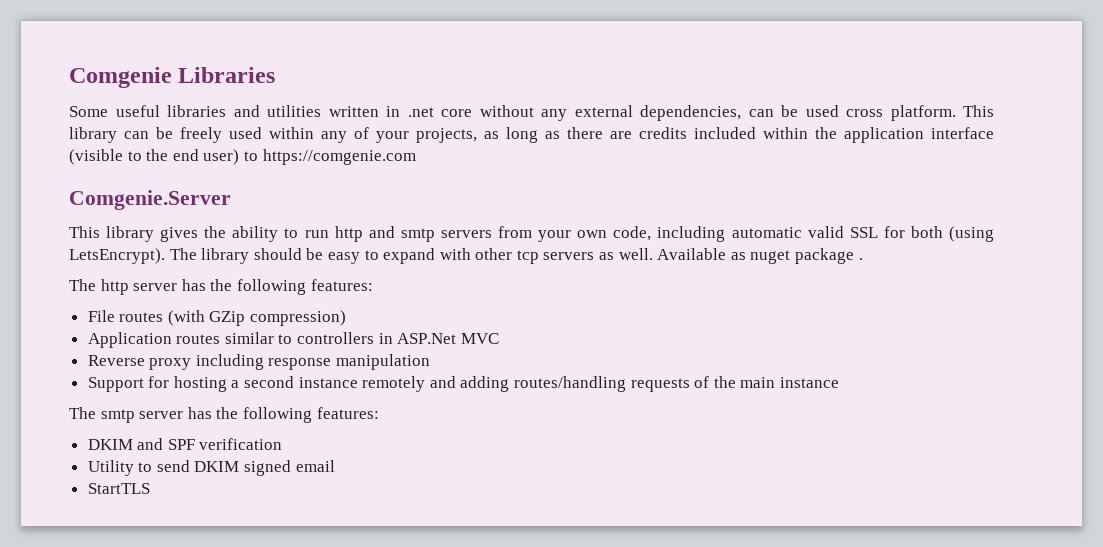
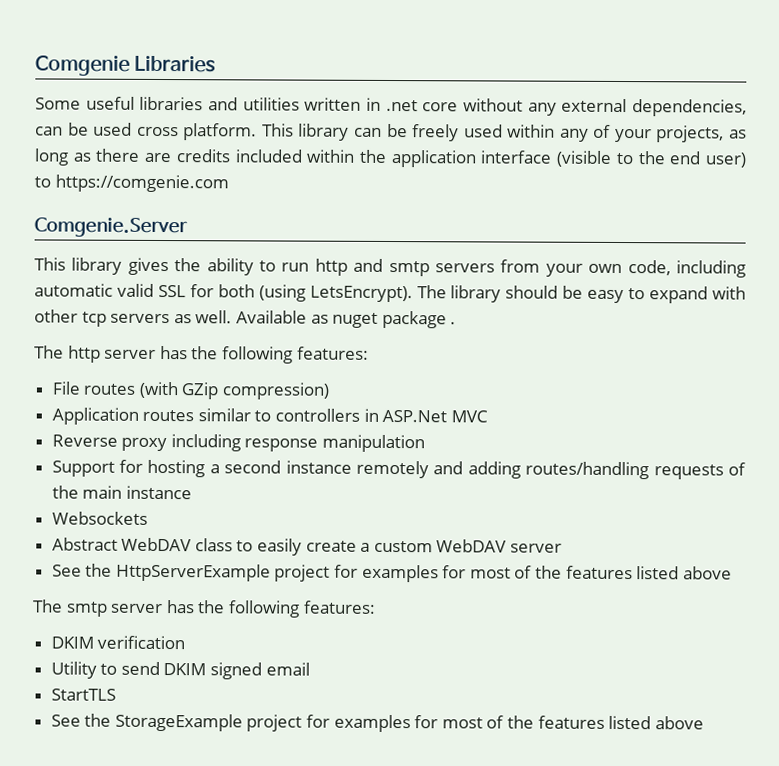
+ Websockets
+ Abstract WebDAV class to easily create a custom WebDAV server
+ See the HttpServerExample project for examples for most of the features listed above
- DKIM and SPF verification
+ DKIM verification
+ See the StorageExample project for examples for most of the features listed above

